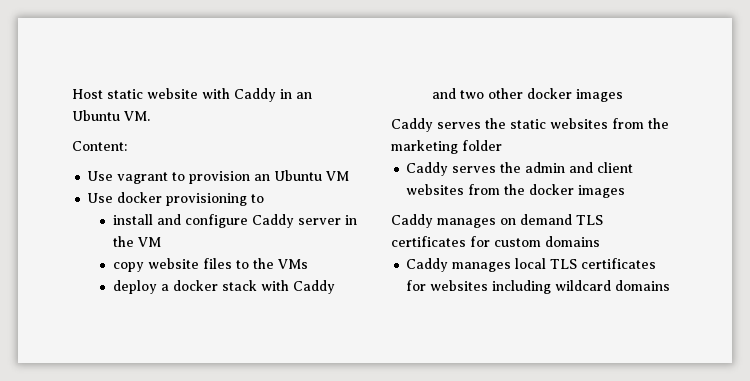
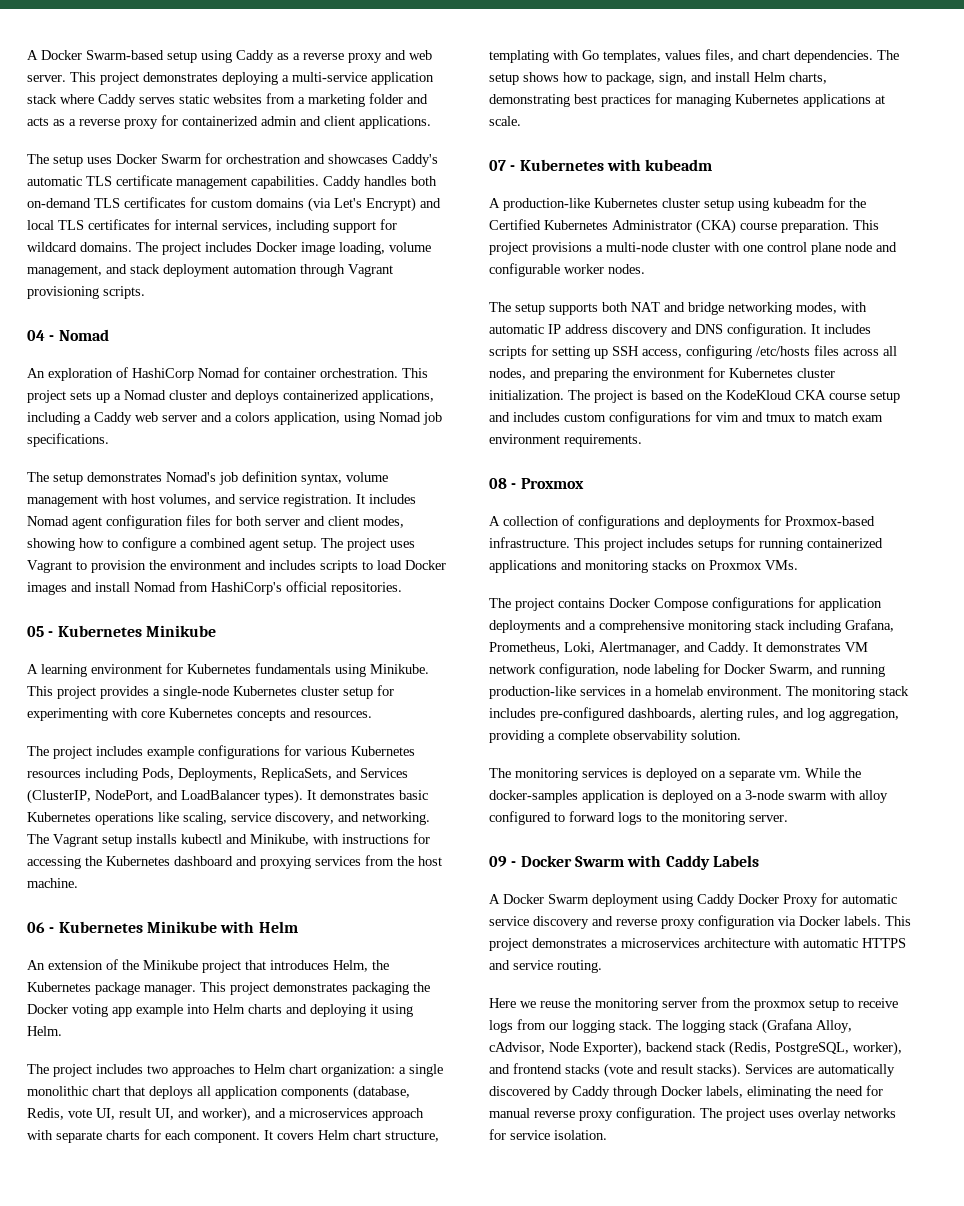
- Host static website with Caddy in an Ubuntu VM.
- Content:
- Use vagrant to provision an Ubuntu VM
- Use docker provisioning to
- install and configure Caddy server in the VM
- copy website files to the VMs
- deploy a docker stack with Caddy and two other docker images
- Caddy serves the static websites from the marketing folder
- Caddy serves the admin and client websites from the docker images
- Caddy manages on demand TLS certificates for custom domains
- Caddy manages local TLS certificates for websites including wildcard domains
+ A Docker Swarm-based setup using Caddy as a reverse proxy and web server. This project demonstrates deploying a multi-service application stack where Caddy serves static websites from a marketing folder and acts as a reverse proxy for containerized admin and client applications.
+ The setup uses Docker Swarm for orchestration and showcases Caddy's automatic TLS certificate management capabilities. Caddy handles both on-demand TLS certificates for custom domains (via Let's Encrypt) and local TLS certificates for internal services, including support for wildcard domains. The project includes Docker image loading, volume management, and stack deployment automation through Vagrant provisioning scripts.
+ 04 - Nomad
+ An exploration of HashiCorp Nomad for container orchestration. This project sets up a Nomad cluster and deploys containerized applications, including a Caddy web server and a colors application, using Nomad job specifications.
+ The setup demonstrates Nomad's job definition syntax, volume management with host volumes, and service registration. It includes Nomad agent configuration files for both server and client modes, showing how to configure a combined agent setup. The project uses Vagrant to provision the environment and includes scripts to load Docker images and install Nomad from HashiCorp's official repositories.
+ 05 - Kubernetes Minikube
+ A learning environment for Kubernetes fundamentals using Minikube. This project provides a single-node Kubernetes cluster setup for experimenting with core Kubernetes concepts and resources.
+ The project includes example configurations for various Kubernetes resources including Pods, Deployments, ReplicaSets, and Services (ClusterIP, NodePort, and LoadBalancer types). It demonstrates basic Kubernetes operations like scaling, service discovery, and networking. The Vagrant setup installs kubectl and Minikube, with instructions for accessing the Kubernetes dashboard and proxying services from the host machine.
+ 06 - Kubernetes Minikube with Helm
+ An extension of the Minikube project that introduces Helm, the Kubernetes package manager. This project demonstrates packaging the Docker voting app example into Helm charts and deploying it using Helm.
+ The project includes two approaches to Helm chart organization: a single monolithic chart that deploys all application components (database, Redis, vote UI, result UI, and worker), and a microservices approach with separate charts for each component. It covers Helm chart structure, templating with Go templates, values files, and chart dependencies. The setup shows how to package, sign, and install Helm charts, demonstrating best practices for managing Kubernetes applications at scale.
+ 07 - Kubernetes with kubeadm
+ A production-like Kubernetes cluster setup using kubeadm for the Certified Kubernetes Administrator (CKA) course preparation. This project provisions a multi-node cluster with one control plane node and configurable worker nodes.
+ The setup supports both NAT and bridge networking modes, with automatic IP address discovery and DNS configuration. It includes scripts for setting up SSH access, configuring /etc/hosts files across all nodes, and preparing the environment for Kubernetes cluster initialization. The project is based on the KodeKloud CKA course setup and includes custom configurations for vim and tmux to match exam environment requirements.
+ 08 - Proxmox
+ A collection of configurations and deployments for Proxmox-based infrastructure. This project includes setups for running containerized applications and monitoring stacks on Proxmox VMs.
+ The project contains Docker Compose configurations for application deployments and a comprehensive monitoring stack including Grafana, Prometheus, Loki, Alertmanager, and Caddy. It demonstrates VM network configuration, node labeling for Docker Swarm, and running production-like services in a homelab environment. The monitoring stack includes pre-configured dashboards, alerting rules, and log aggregation, providing a complete observability solution.
+ The monitoring services is deployed on a separate vm. While the docker-samples application is deployed on a 3-node swarm with alloy configured to forward logs to the monitoring server.
+ 09 - Docker Swarm with Caddy Labels
+ A Docker Swarm deployment using Caddy Docker Proxy for automatic service discovery and reverse proxy configuration via Docker labels. This project demonstrates a microservices architecture with automatic HTTPS and service routing.
+ Here we reuse the monitoring server from the proxmox setup to receive logs from our logging stack. The logging stack (Grafana Alloy, cAdvisor, Node Exporter), backend stack (Redis, PostgreSQL, worker), and frontend stacks (vote and result stacks). Services are automatically discovered by Caddy through Docker labels, eliminating the need for manual reverse proxy configuration. The project uses overlay networks for service isolation.

